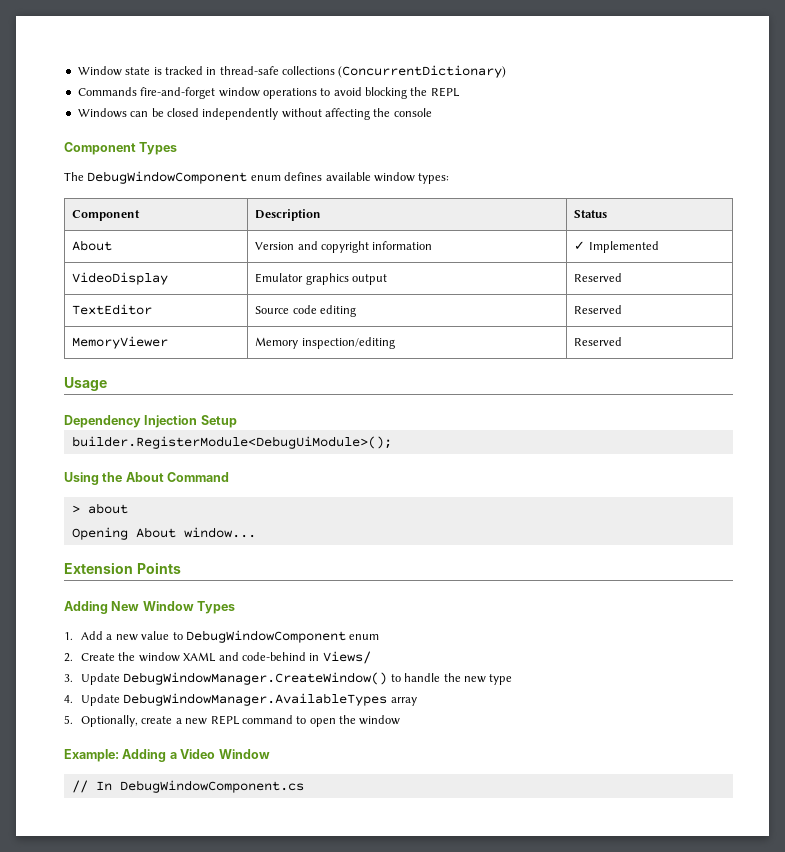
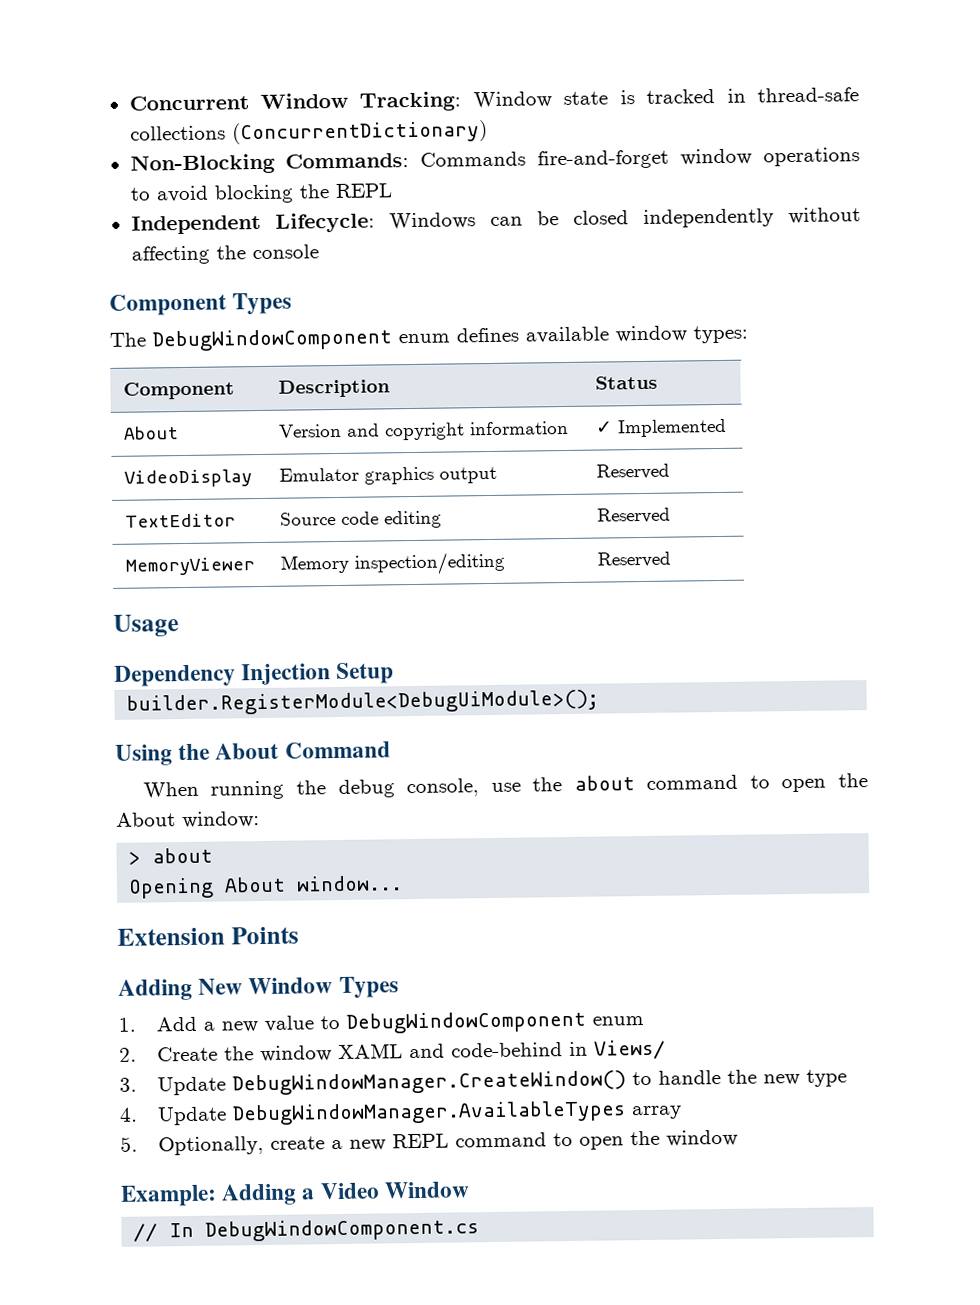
- Window state is tracked in thread-safe collections (ConcurrentDictionary)
+ Concurrent Window Tracking: Window state is tracked in thread-safe collections (ConcurrentDictionary)
- Commands fire-and-forget window operations to avoid blocking the REPL
+ Non-Blocking Commands: Commands fire-and-forget window operations to avoid blocking the REPL
- Windows can be closed independently without affecting the console
+ Independent Lifecycle: Windows can be closed independently without affecting the console
+ When running the debug console, use the about command to open the About window:

